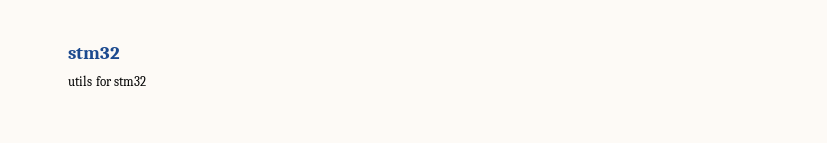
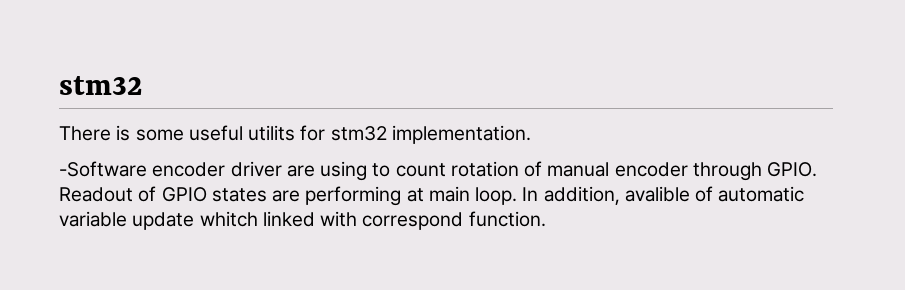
- utils for stm32
+ There is some useful utilits for stm32 implementation.
+ -Software encoder driver are using to count rotation of manual encoder through GPIO. Readout of GPIO states are performing at main loop. In addition, avalible of automatic variable update whitch linked with correspond function.

